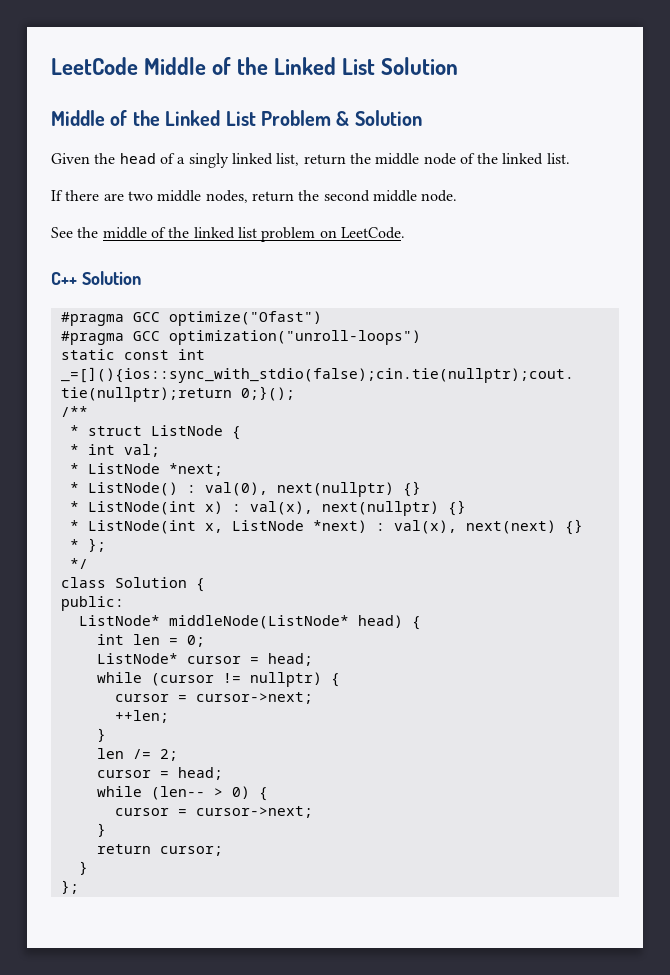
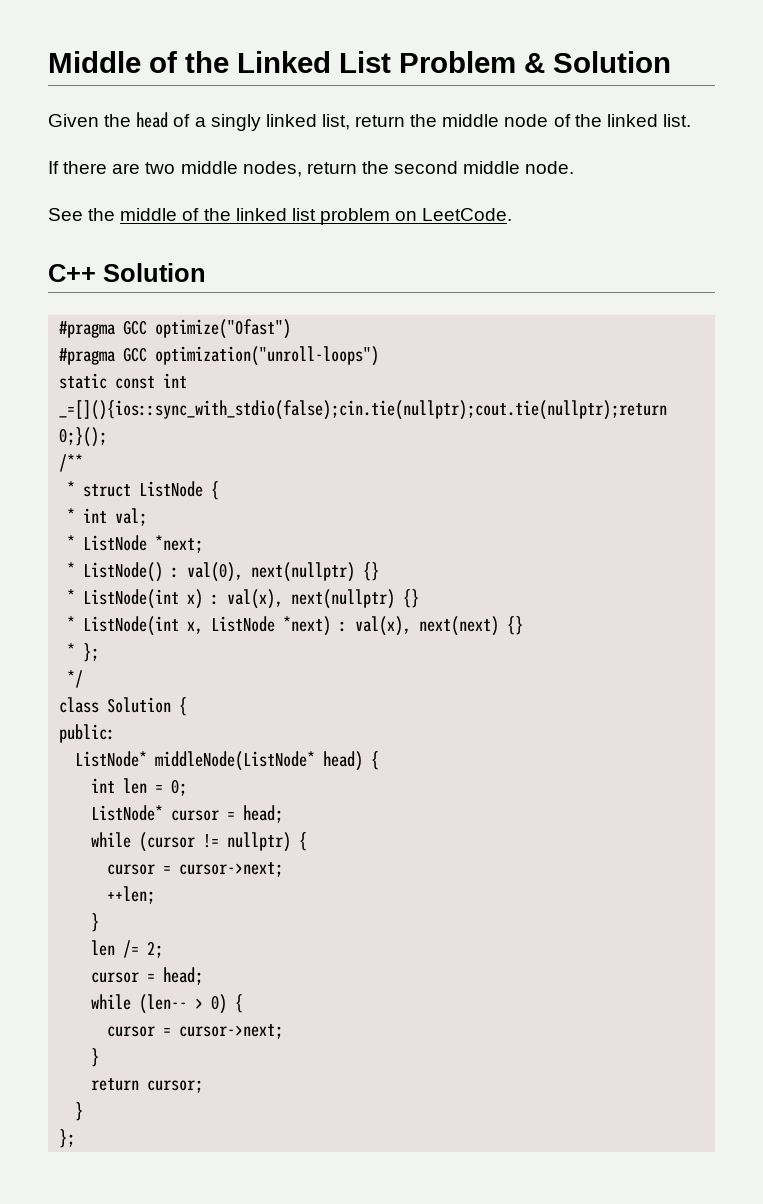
- LeetCode Middle of the Linked List Solution

